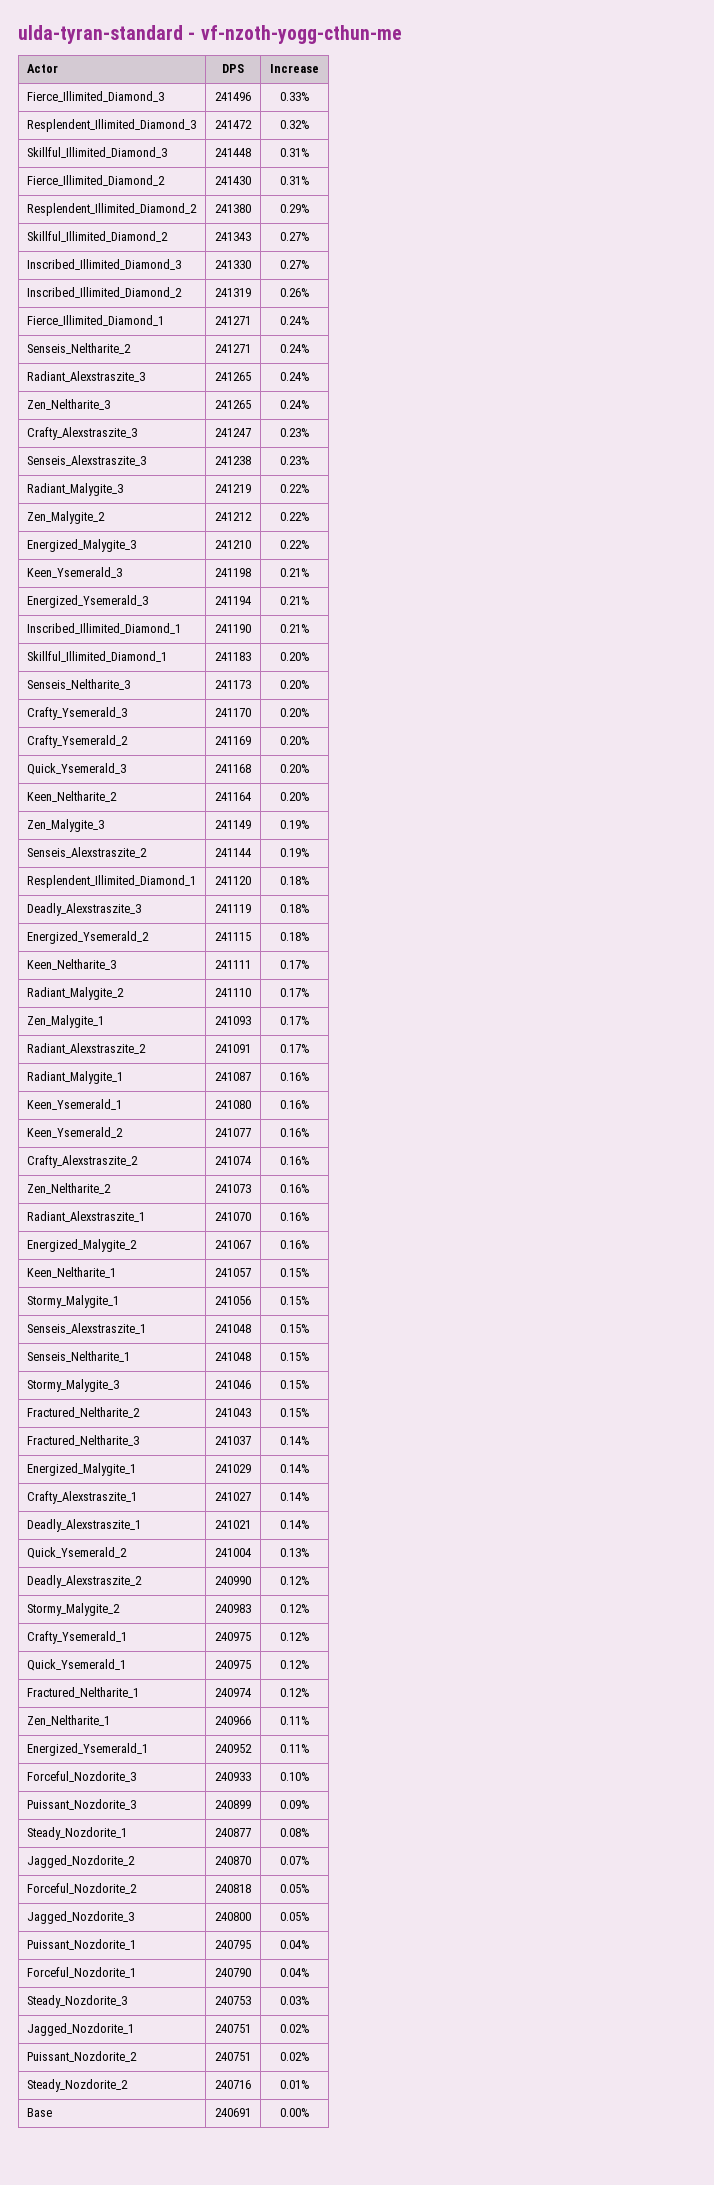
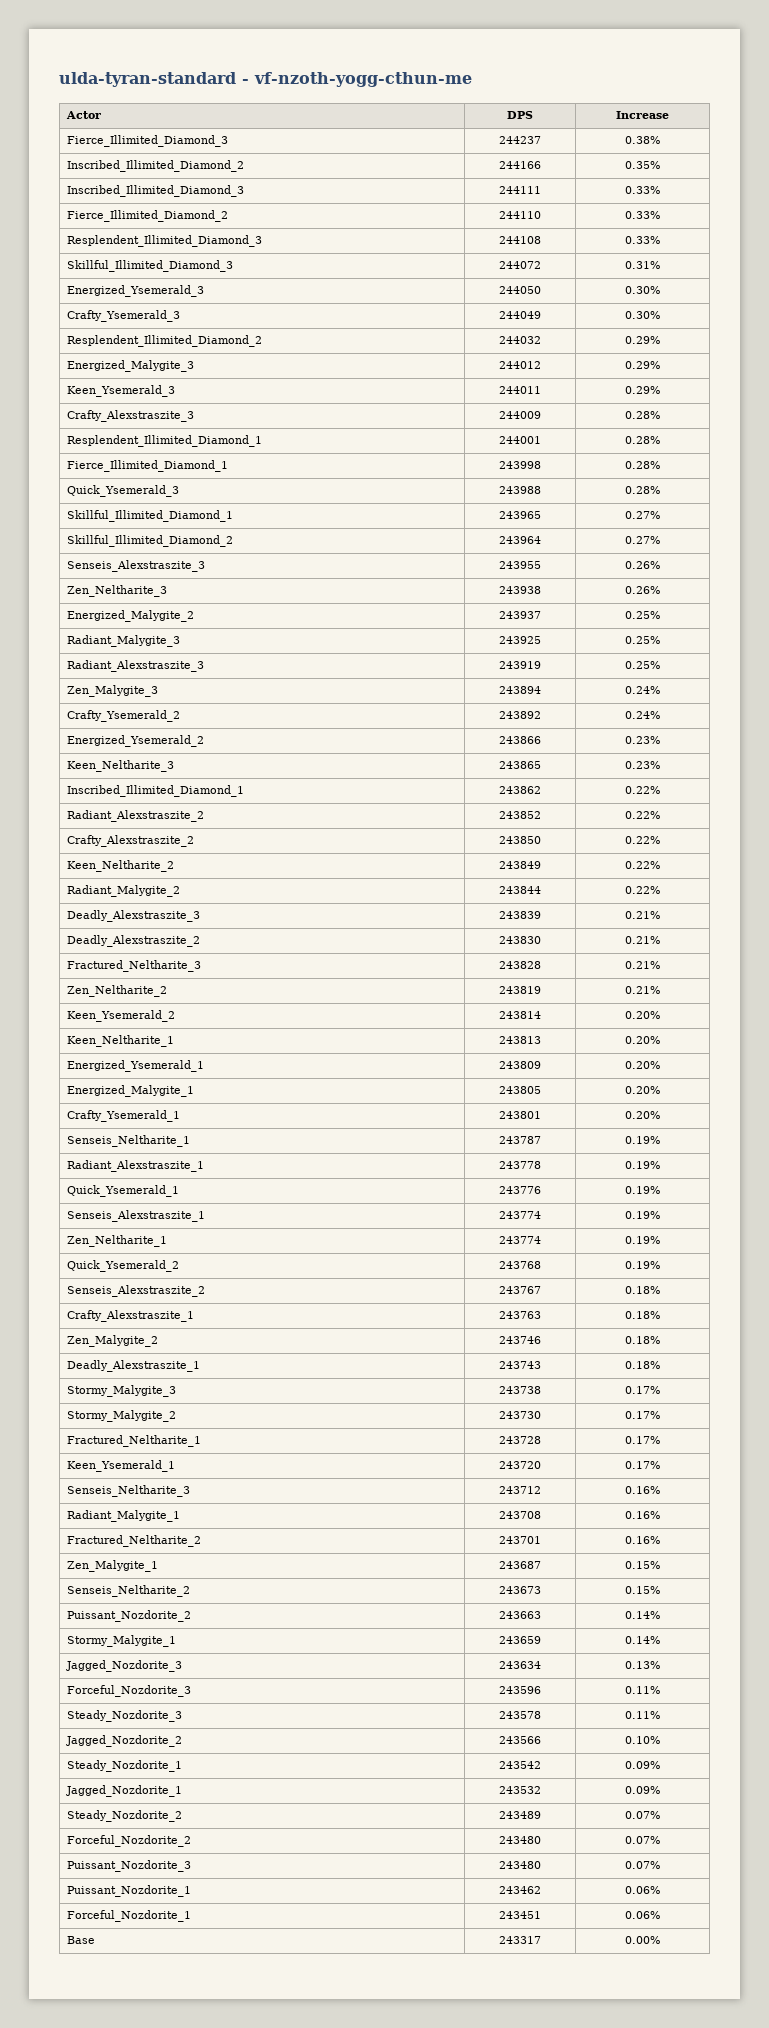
- Fierce_Illimited_Diamond_3 | 241496 | 0.33%
+ Fierce_Illimited_Diamond_3 | 244237 | 0.38%
+ Inscribed_Illimited_Diamond_2 | 244166 | 0.35%
+ Inscribed_Illimited_Diamond_3 | 244111 | 0.33%
+ Fierce_Illimited_Diamond_2 | 244110 | 0.33%
- Resplendent_Illimited_Diamond_3 | 241472 | 0.32%
+ Resplendent_Illimited_Diamond_3 | 244108 | 0.33%
- Skillful_Illimited_Diamond_3 | 241448 | 0.31%
- Fierce_Illimited_Diamond_2 | 241430 | 0.31%
+ Skillful_Illimited_Diamond_3 | 244072 | 0.31%
+ Energized_Ysemerald_3 | 244050 | 0.30%
+ Crafty_Ysemerald_3 | 244049 | 0.30%
- Resplendent_Illimited_Diamond_2 | 241380 | 0.29%
- Skillful_Illimited_Diamond_2 | 241343 | 0.27%
- Inscribed_Illimited_Diamond_3 | 241330 | 0.27%
- Inscribed_Illimited_Diamond_2 | 241319 | 0.26%
- Fierce_Illimited_Diamond_1 | 241271 | 0.24%
- Senseis_Neltharite_2 | 241271 | 0.24%
- Radiant_Alexstraszite_3 | 241265 | 0.24%
- Zen_Neltharite_3 | 241265 | 0.24%
- Crafty_Alexstraszite_3 | 241247 | 0.23%
- Senseis_Alexstraszite_3 | 241238 | 0.23%
- Radiant_Malygite_3 | 241219 | 0.22%
- Zen_Malygite_2 | 241212 | 0.22%
- Energized_Malygite_3 | 241210 | 0.22%
- Keen_Ysemerald_3 | 241198 | 0.21%
- Energized_Ysemerald_3 | 241194 | 0.21%
- Inscribed_Illimited_Diamond_1 | 241190 | 0.21%
- Skillful_Illimited_Diamond_1 | 241183 | 0.20%
- Senseis_Neltharite_3 | 241173 | 0.20%
- Crafty_Ysemerald_3 | 241170 | 0.20%
- Crafty_Ysemerald_2 | 241169 | 0.20%
- Quick_Ysemerald_3 | 241168 | 0.20%
- Keen_Neltharite_2 | 241164 | 0.20%
- Zen_Malygite_3 | 241149 | 0.19%
- Senseis_Alexstraszite_2 | 241144 | 0.19%
- Resplendent_Illimited_Diamond_1 | 241120 | 0.18%
- Deadly_Alexstraszite_3 | 241119 | 0.18%
- Energized_Ysemerald_2 | 241115 | 0.18%
- Keen_Neltharite_3 | 241111 | 0.17%
- Radiant_Malygite_2 | 241110 | 0.17%
- Zen_Malygite_1 | 241093 | 0.17%
- Radiant_Alexstraszite_2 | 241091 | 0.17%
- Radiant_Malygite_1 | 241087 | 0.16%
- Keen_Ysemerald_1 | 241080 | 0.16%
- Keen_Ysemerald_2 | 241077 | 0.16%
- Crafty_Alexstraszite_2 | 241074 | 0.16%
- Zen_Neltharite_2 | 241073 | 0.16%
- Radiant_Alexstraszite_1 | 241070 | 0.16%
- Energized_Malygite_2 | 241067 | 0.16%
- Keen_Neltharite_1 | 241057 | 0.15%
- Stormy_Malygite_1 | 241056 | 0.15%
- Senseis_Alexstraszite_1 | 241048 | 0.15%
- Senseis_Neltharite_1 | 241048 | 0.15%
- Stormy_Malygite_3 | 241046 | 0.15%
- Fractured_Neltharite_2 | 241043 | 0.15%
- Fractured_Neltharite_3 | 241037 | 0.14%
- Energized_Malygite_1 | 241029 | 0.14%
- Crafty_Alexstraszite_1 | 241027 | 0.14%
- Deadly_Alexstraszite_1 | 241021 | 0.14%
- Quick_Ysemerald_2 | 241004 | 0.13%
- Deadly_Alexstraszite_2 | 240990 | 0.12%
- Stormy_Malygite_2 | 240983 | 0.12%
- Crafty_Ysemerald_1 | 240975 | 0.12%
- Quick_Ysemerald_1 | 240975 | 0.12%
- Fractured_Neltharite_1 | 240974 | 0.12%
- Zen_Neltharite_1 | 240966 | 0.11%
- Energized_Ysemerald_1 | 240952 | 0.11%
- Forceful_Nozdorite_3 | 240933 | 0.10%
+ Resplendent_Illimited_Diamond_2 | 244032 | 0.29%
+ Energized_Malygite_3 | 244012 | 0.29%
+ Keen_Ysemerald_3 | 244011 | 0.29%
+ Crafty_Alexstraszite_3 | 244009 | 0.28%
+ Resplendent_Illimited_Diamond_1 | 244001 | 0.28%
+ Fierce_Illimited_Diamond_1 | 243998 | 0.28%
+ Quick_Ysemerald_3 | 243988 | 0.28%
+ Skillful_Illimited_Diamond_1 | 243965 | 0.27%
+ Skillful_Illimited_Diamond_2 | 243964 | 0.27%
+ Senseis_Alexstraszite_3 | 243955 | 0.26%
+ Zen_Neltharite_3 | 243938 | 0.26%
+ Energized_Malygite_2 | 243937 | 0.25%
+ Radiant_Malygite_3 | 243925 | 0.25%
+ Radiant_Alexstraszite_3 | 243919 | 0.25%
+ Zen_Malygite_3 | 243894 | 0.24%
+ Crafty_Ysemerald_2 | 243892 | 0.24%
+ Energized_Ysemerald_2 | 243866 | 0.23%
+ Keen_Neltharite_3 | 243865 | 0.23%
+ Inscribed_Illimited_Diamond_1 | 243862 | 0.22%
+ Radiant_Alexstraszite_2 | 243852 | 0.22%
+ Crafty_Alexstraszite_2 | 243850 | 0.22%
+ Keen_Neltharite_2 | 243849 | 0.22%
+ Radiant_Malygite_2 | 243844 | 0.22%
+ Deadly_Alexstraszite_3 | 243839 | 0.21%
+ Deadly_Alexstraszite_2 | 243830 | 0.21%
+ Fractured_Neltharite_3 | 243828 | 0.21%
+ Zen_Neltharite_2 | 243819 | 0.21%
+ Keen_Ysemerald_2 | 243814 | 0.20%
+ Keen_Neltharite_1 | 243813 | 0.20%
+ Energized_Ysemerald_1 | 243809 | 0.20%
+ Energized_Malygite_1 | 243805 | 0.20%
+ Crafty_Ysemerald_1 | 243801 | 0.20%
+ Senseis_Neltharite_1 | 243787 | 0.19%
+ Radiant_Alexstraszite_1 | 243778 | 0.19%
+ Quick_Ysemerald_1 | 243776 | 0.19%
+ Senseis_Alexstraszite_1 | 243774 | 0.19%
+ Zen_Neltharite_1 | 243774 | 0.19%
+ Quick_Ysemerald_2 | 243768 | 0.19%
+ Senseis_Alexstraszite_2 | 243767 | 0.18%
+ Crafty_Alexstraszite_1 | 243763 | 0.18%
+ Zen_Malygite_2 | 243746 | 0.18%
+ Deadly_Alexstraszite_1 | 243743 | 0.18%
+ Stormy_Malygite_3 | 243738 | 0.17%
+ Stormy_Malygite_2 | 243730 | 0.17%
+ Fractured_Neltharite_1 | 243728 | 0.17%
+ Keen_Ysemerald_1 | 243720 | 0.17%
+ Senseis_Neltharite_3 | 243712 | 0.16%
+ Radiant_Malygite_1 | 243708 | 0.16%
+ Fractured_Neltharite_2 | 243701 | 0.16%
+ Zen_Malygite_1 | 243687 | 0.15%
+ Senseis_Neltharite_2 | 243673 | 0.15%
+ Puissant_Nozdorite_2 | 243663 | 0.14%
+ Stormy_Malygite_1 | 243659 | 0.14%
+ Jagged_Nozdorite_3 | 243634 | 0.13%
+ Forceful_Nozdorite_3 | 243596 | 0.11%
+ Steady_Nozdorite_3 | 243578 | 0.11%
+ Jagged_Nozdorite_2 | 243566 | 0.10%
- Puissant_Nozdorite_3 | 240899 | 0.09%
- Steady_Nozdorite_1 | 240877 | 0.08%
- Jagged_Nozdorite_2 | 240870 | 0.07%
- Forceful_Nozdorite_2 | 240818 | 0.05%
- Jagged_Nozdorite_3 | 240800 | 0.05%
+ Steady_Nozdorite_1 | 243542 | 0.09%
+ Jagged_Nozdorite_1 | 243532 | 0.09%
+ Steady_Nozdorite_2 | 243489 | 0.07%
+ Forceful_Nozdorite_2 | 243480 | 0.07%
+ Puissant_Nozdorite_3 | 243480 | 0.07%
- Puissant_Nozdorite_1 | 240795 | 0.04%
+ Puissant_Nozdorite_1 | 243462 | 0.06%
- Forceful_Nozdorite_1 | 240790 | 0.04%
- Steady_Nozdorite_3 | 240753 | 0.03%
- Jagged_Nozdorite_1 | 240751 | 0.02%
- Puissant_Nozdorite_2 | 240751 | 0.02%
- Steady_Nozdorite_2 | 240716 | 0.01%
+ Forceful_Nozdorite_1 | 243451 | 0.06%
- Base | 240691 | 0.00%
+ Base | 243317 | 0.00%

